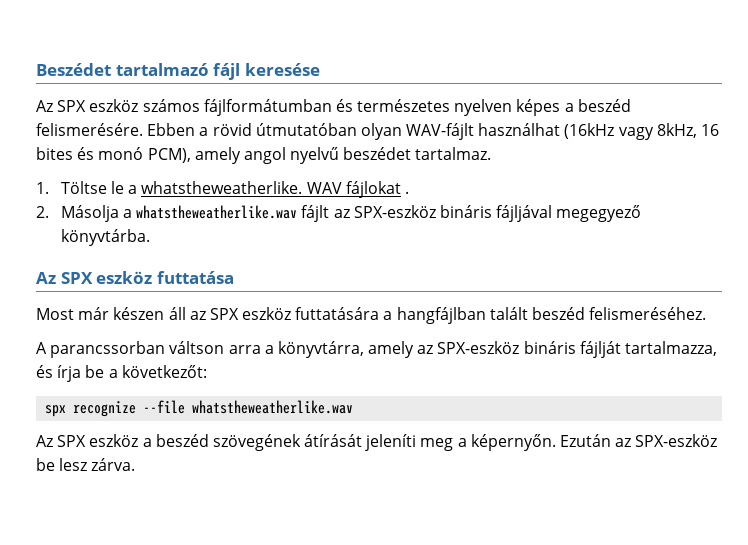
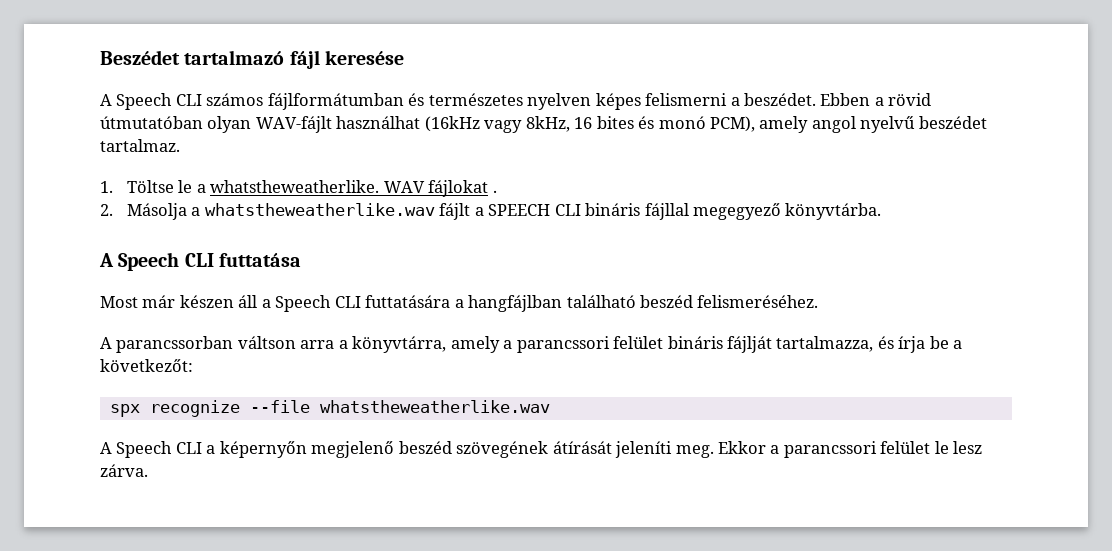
- Az SPX eszköz számos fájlformátumban és természetes nyelven képes a beszéd felismerésére.
+ A Speech CLI számos fájlformátumban és természetes nyelven képes felismerni a beszédet.
- 2. Másolja a whatstheweatherlike.wav fájlt az SPX-eszköz bináris fájljával megegyező könyvtárba.
+ 2. Másolja a whatstheweatherlike.wav fájlt a SPEECH CLI bináris fájllal megegyező könyvtárba.
- Az SPX eszköz futtatása
+ A Speech CLI futtatása
- Most már készen áll az SPX eszköz futtatására a hangfájlban talált beszéd felismeréséhez.
+ Most már készen áll a Speech CLI futtatására a hangfájlban található beszéd felismeréséhez.
- A parancssorban váltson arra a könyvtárra, amely az SPX-eszköz bináris fájlját tartalmazza, és írja be a következőt:
+ A parancssorban váltson arra a könyvtárra, amely a parancssori felület bináris fájlját tartalmazza, és írja be a következőt:
- Az SPX eszköz a beszéd szövegének átírását jeleníti meg a képernyőn. Ezután az SPX-eszköz be lesz zárva.
+ A Speech CLI a képernyőn megjelenő beszéd szövegének átírását jeleníti meg. Ekkor a parancssori felület le lesz zárva.

